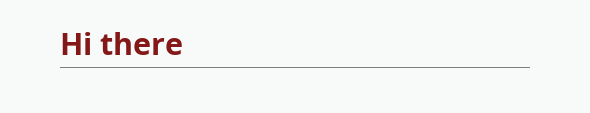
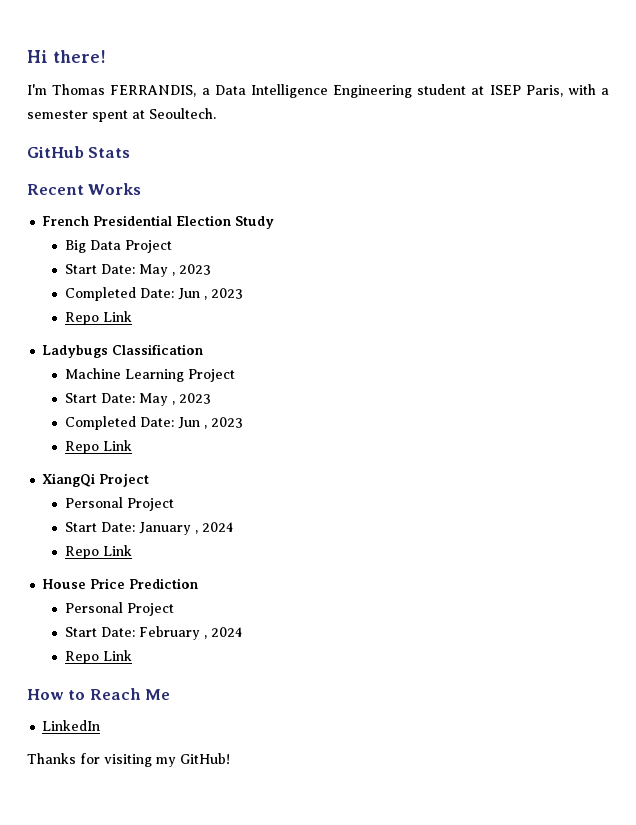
- Hi there
+ Hi there!
+ I'm Thomas FERRANDIS, a Data Intelligence Engineering student at ISEP Paris, with a semester spent at Seoultech.
+ GitHub Stats
+ Recent Works
+ French Presidential Election Study
+ Big Data Project
+ Start Date: May , 2023
+ Completed Date: Jun , 2023
+ Repo Link
+ Ladybugs Classification
+ Machine Learning Project
+ Start Date: May , 2023
+ Completed Date: Jun , 2023
+ Repo Link
+ XiangQi Project
+ Personal Project
+ Start Date: January , 2024
+ Repo Link
+ House Price Prediction
+ Personal Project
+ Start Date: February , 2024
+ Repo Link
+ How to Reach Me
+ LinkedIn
+ Thanks for visiting my GitHub!

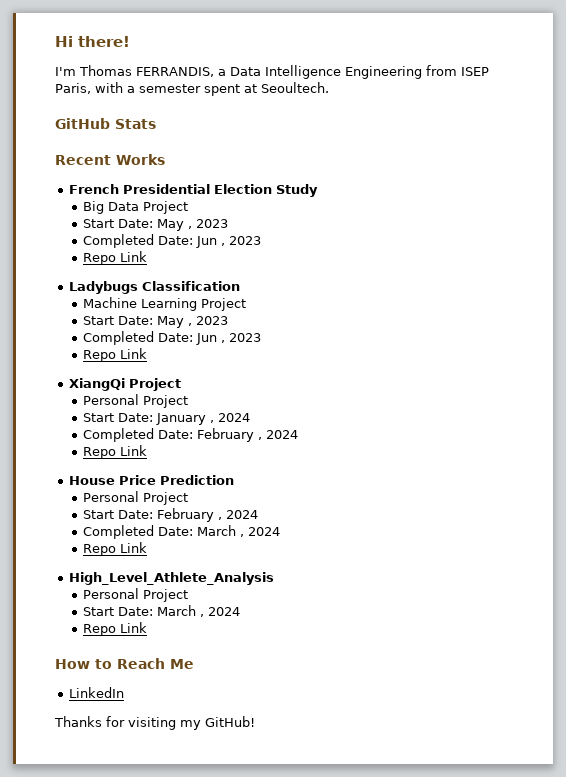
- I'm Thomas FERRANDIS, a Data Intelligence Engineering student at ISEP Paris, with a semester spent at Seoultech.
+ I'm Thomas FERRANDIS, a Data Intelligence Engineering from ISEP Paris, with a semester spent at Seoultech.
+ Completed Date: February , 2024
+ Completed Date: March , 2024
+ Repo Link
+ High_Level_Athlete_Analysis
+ Personal Project
+ Start Date: March , 2024

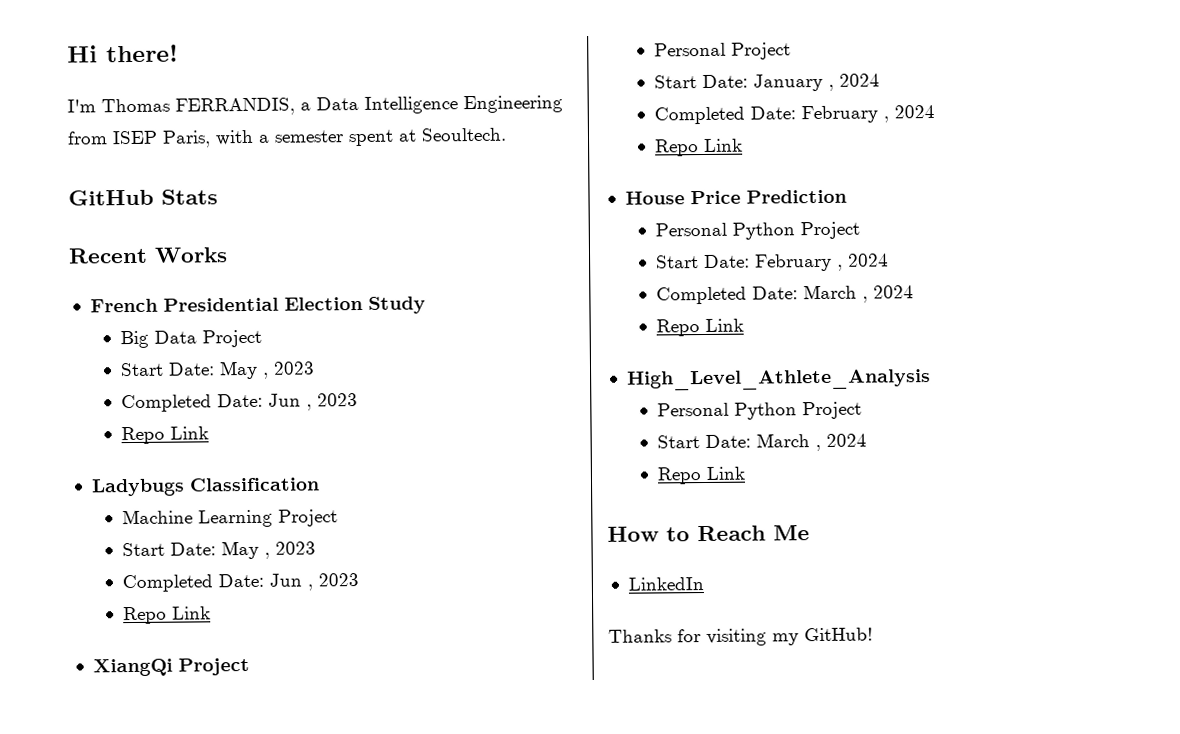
  House Price Prediction
- Personal Project
+ Personal Python Project
  High_Level_Athlete_Analysis
- Personal Project
+ Personal Python Project

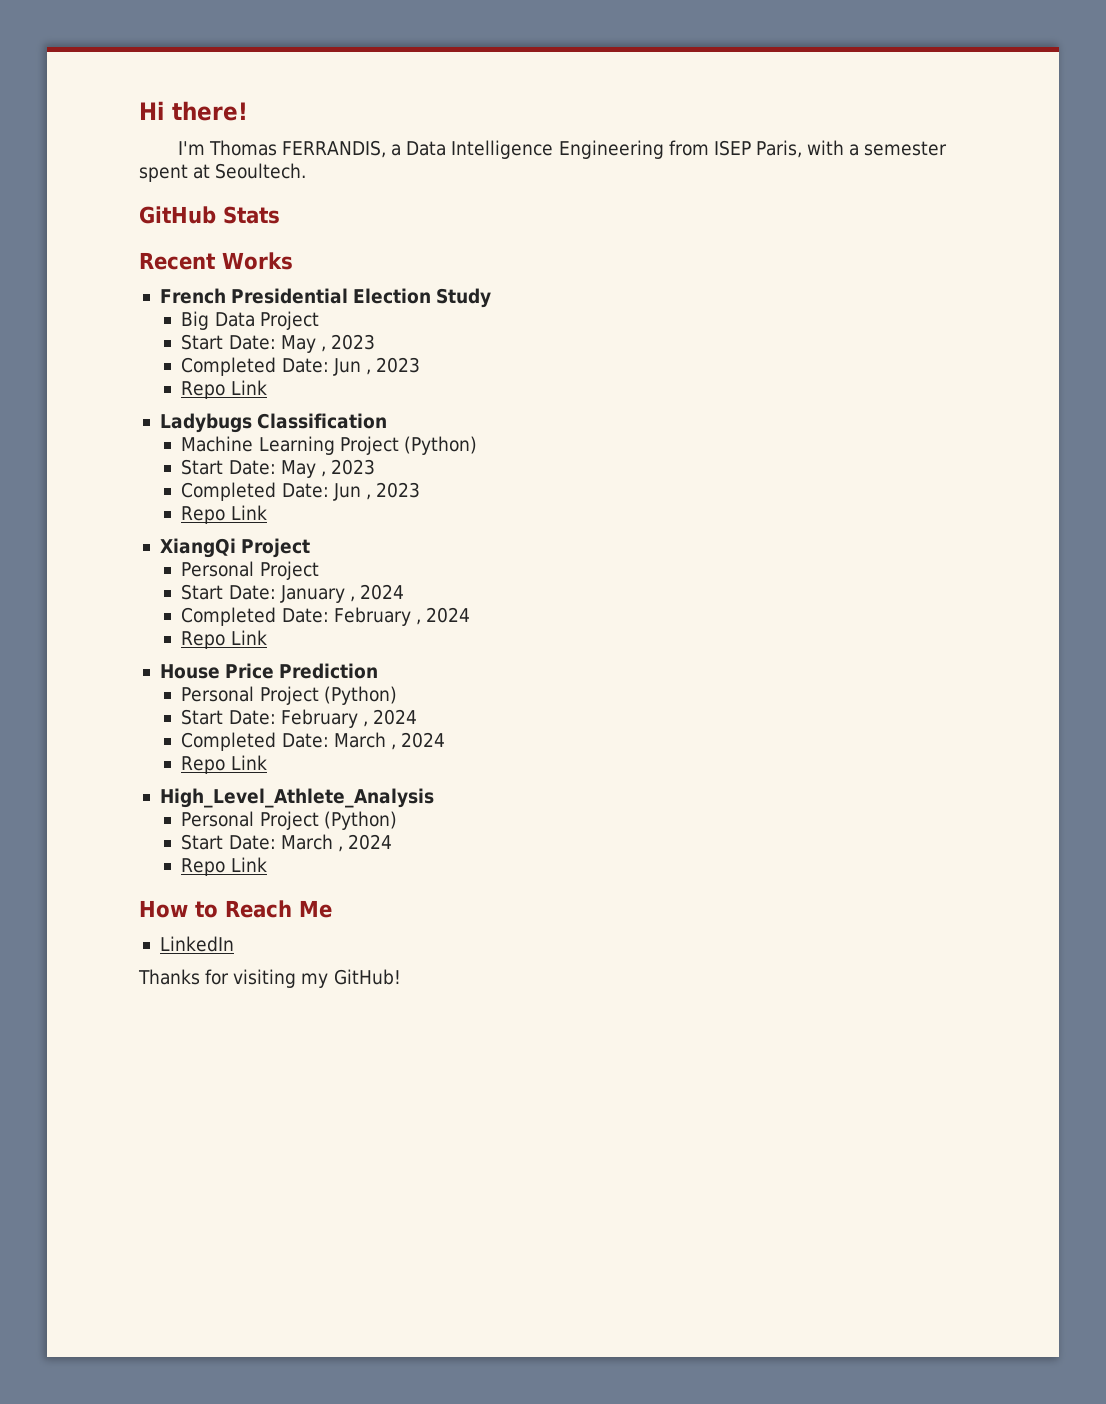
- Machine Learning Project
+ Machine Learning Project (Python)
  House Price Prediction
- Personal Python Project
+ Personal Project (Python)
  High_Level_Athlete_Analysis
- Personal Python Project
+ Personal Project (Python)

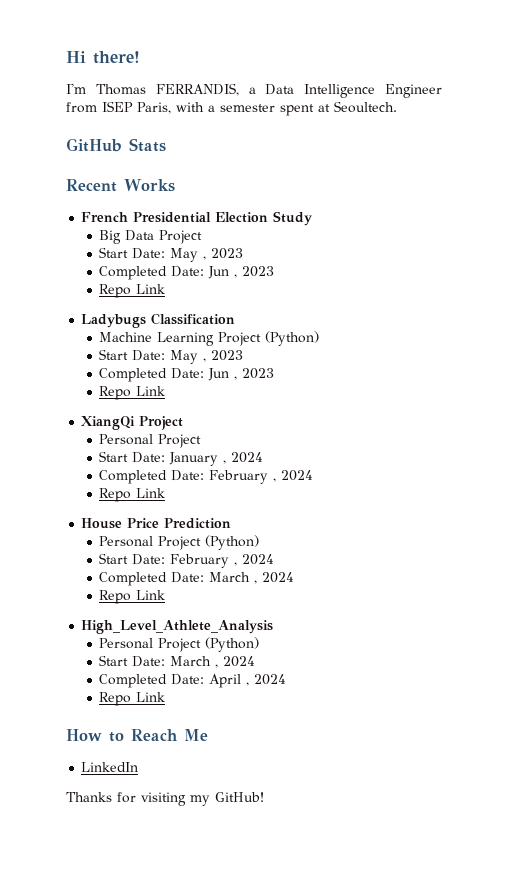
- I'm Thomas FERRANDIS, a Data Intelligence Engineering from ISEP Paris, with a semester spent at Seoultech.
+ I'm Thomas FERRANDIS, a Data Intelligence Engineer from ISEP Paris, with a semester spent at Seoultech.
+ Completed Date: April , 2024

